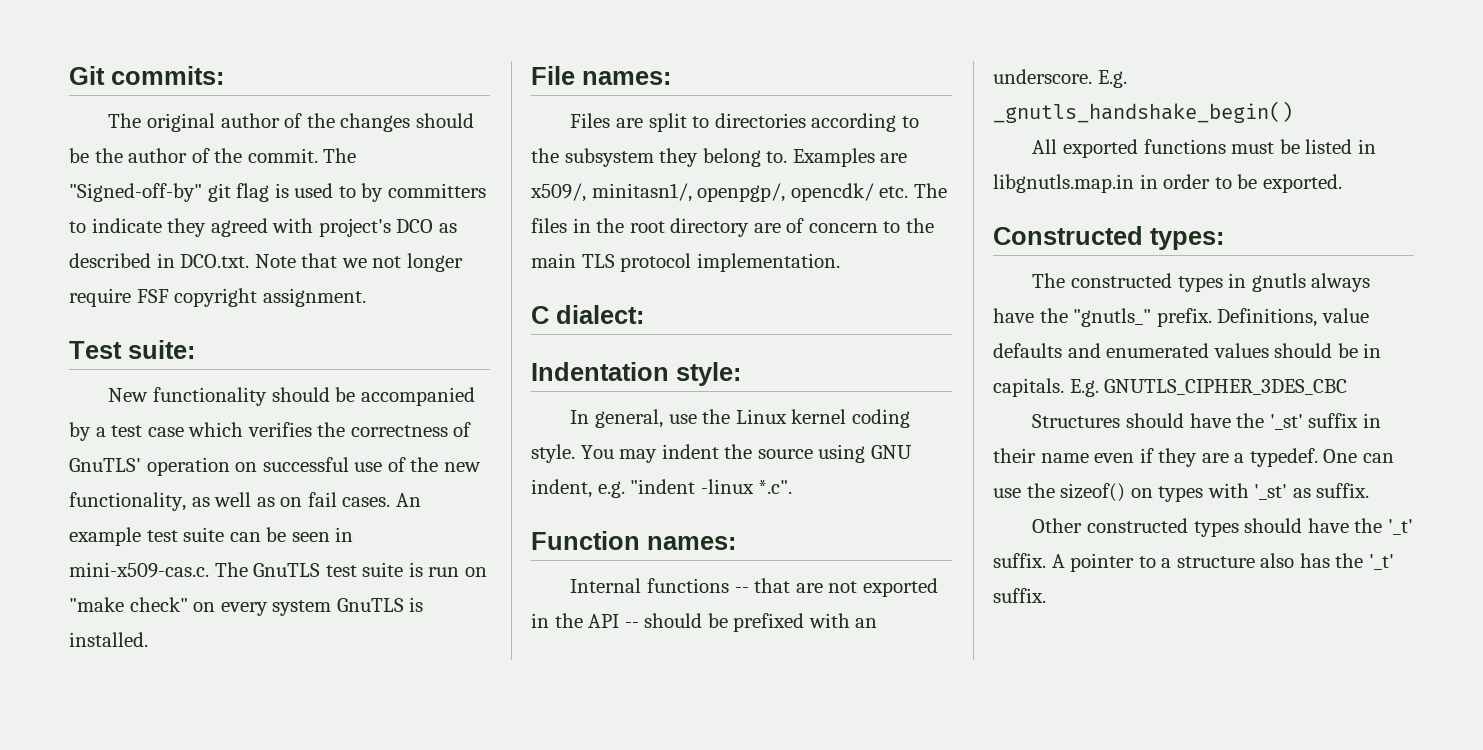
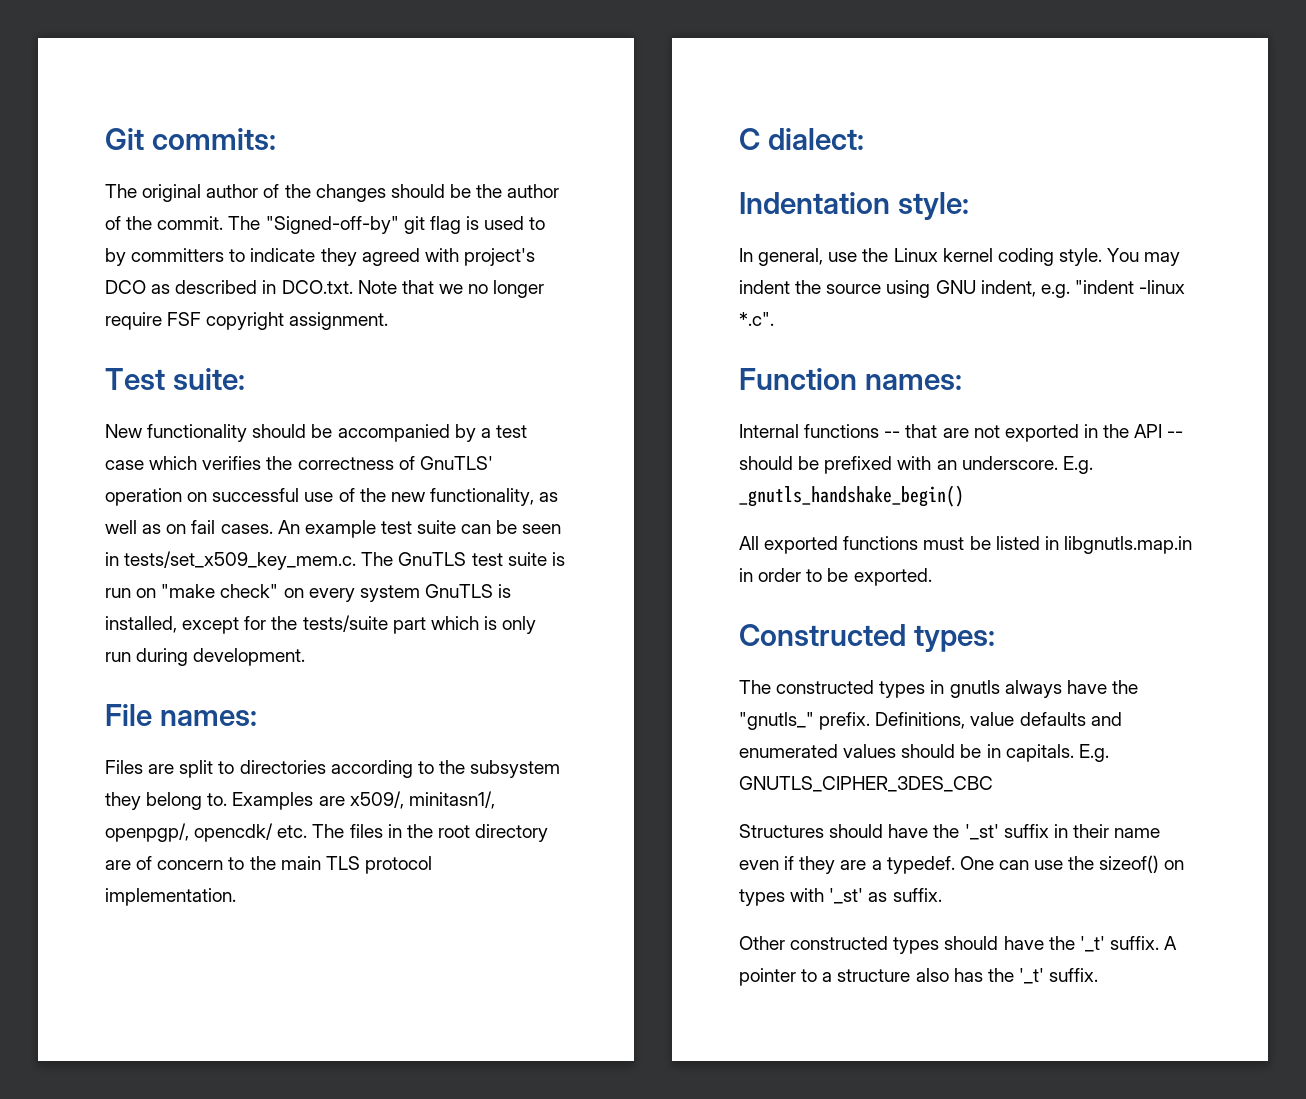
- The "Signed-off-by" git flag is used to by committers to indicate they agreed with project's DCO as described in DCO.txt. Note that we not longer require FSF copyright assignment.
+ The "Signed-off-by" git flag is used to by committers to indicate they agreed with project's DCO as described in DCO.txt. Note that we no longer require FSF copyright assignment.
- An example test suite can be seen in mini-x509-cas.c. The GnuTLS test suite is run on "make check" on every system GnuTLS is installed.
+ An example test suite can be seen in tests/set_x509_key_mem.c. The GnuTLS test suite is run on "make check" on every system GnuTLS is installed, except for the tests/suite part which is only run during development.

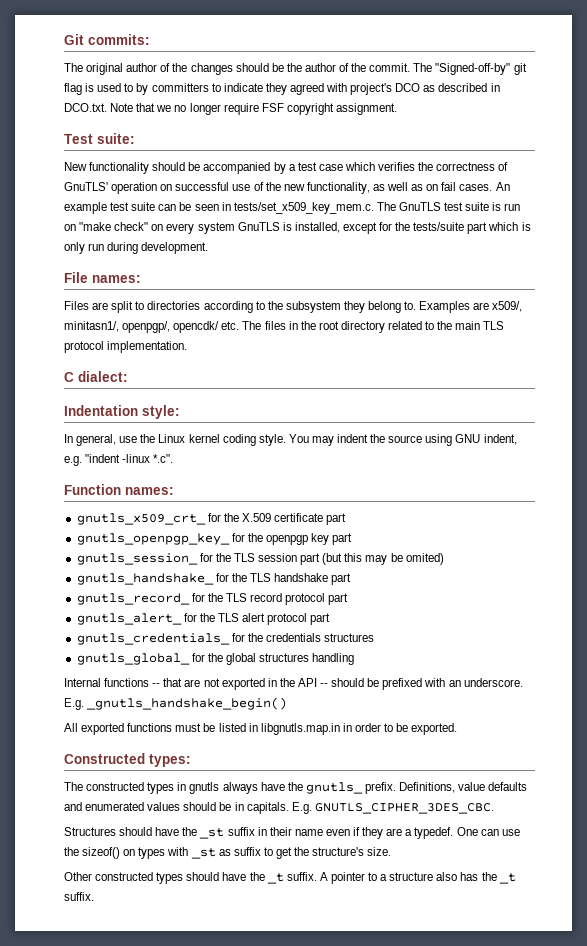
- Examples are x509/, minitasn1/, openpgp/, opencdk/ etc. The files in the root directory are of concern to the main TLS protocol implementation.
+ Examples are x509/, minitasn1/, openpgp/, opencdk/ etc. The files in the root directory related to the main TLS protocol implementation.
+ gnutls_x509_crt_ for the X.509 certificate part
+ gnutls_openpgp_key_ for the openpgp key part
+ gnutls_session_ for the TLS session part (but this may be omited)
+ gnutls_handshake_ for the TLS handshake part
+ gnutls_record_ for the TLS record protocol part
+ gnutls_alert_ for the TLS alert protocol part
+ gnutls_credentials_ for the credentials structures
+ gnutls_global_ for the global structures handling
- The constructed types in gnutls always have the "gnutls_" prefix.
+ The constructed types in gnutls always have the gnutls_ prefix.
- E.g. GNUTLS_CIPHER_3DES_CBC
+ E.g. GNUTLS_CIPHER_3DES_CBC.
- Structures should have the '_st' suffix in their name even if they are a typedef.
+ Structures should have the _st suffix in their name even if they are a typedef.
- One can use the sizeof() on types with '_st' as suffix.
+ One can use the sizeof() on types with _st as suffix to get the structure's size.
- Other constructed types should have the '_t' suffix.
+ Other constructed types should have the _t suffix.
- A pointer to a structure also has the '_t' suffix.
+ A pointer to a structure also has the _t suffix.

